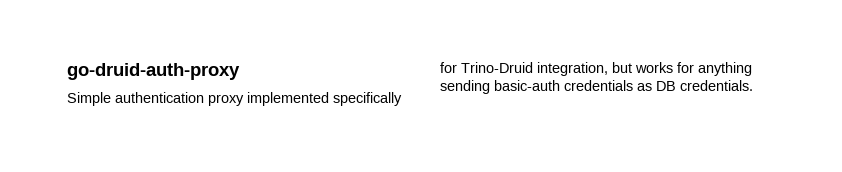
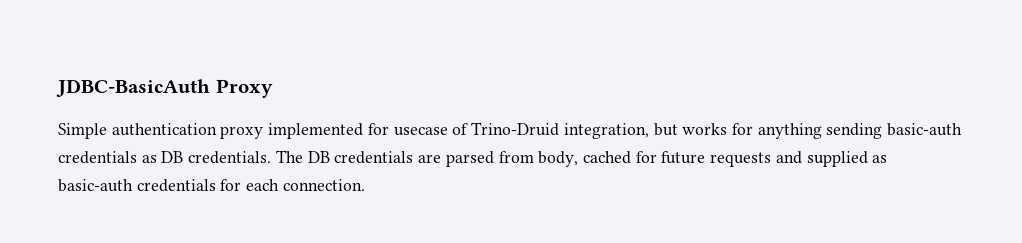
- go-druid-auth-proxy
+ JDBC-BasicAuth Proxy
- Simple authentication proxy implemented specifically for Trino-Druid integration, but works for anything sending basic-auth credentials as DB credentials.
+ Simple authentication proxy implemented for usecase of Trino-Druid integration, but works for anything sending basic-auth credentials as DB credentials.
+ The DB credentials are parsed from body, cached for future requests and supplied as basic-auth credentials for each connection.

